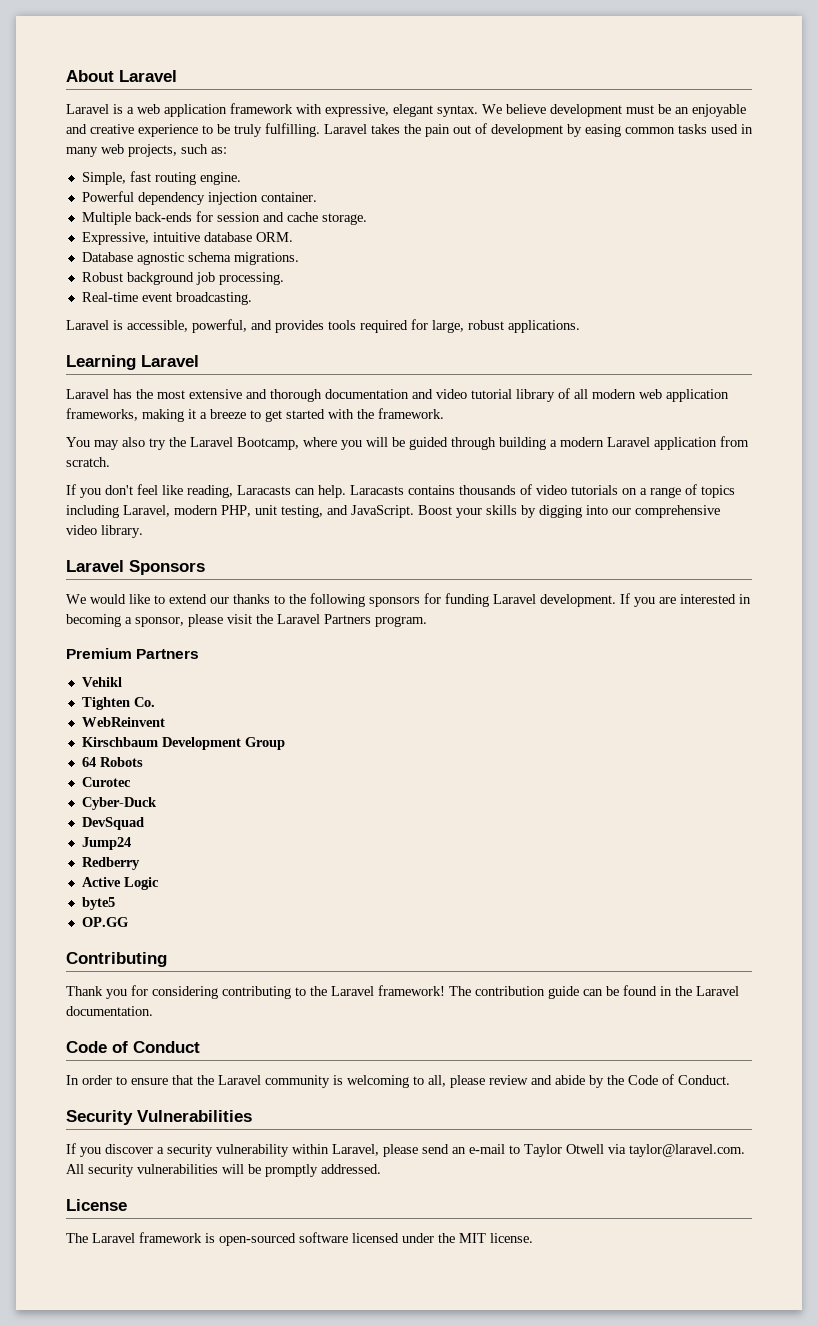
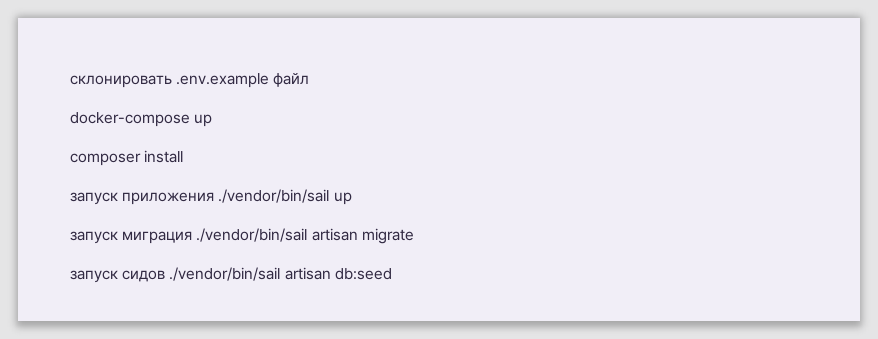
- About Laravel
- Laravel is a web application framework with expressive, elegant syntax. We believe development must be an enjoyable and creative experience to be truly fulfilling. Laravel takes the pain out of development by easing common tasks used in many web projects, such as:
- Simple, fast routing engine.
- Powerful dependency injection container.
- Multiple back-ends for session and cache storage.
- Expressive, intuitive database ORM.
- Database agnostic schema migrations.
- Robust background job processing.
- Real-time event broadcasting.
- Laravel is accessible, powerful, and provides tools required for large, robust applications.
- Learning Laravel
- Laravel has the most extensive and thorough documentation and video tutorial library of all modern web application frameworks, making it a breeze to get started with the framework.
- You may also try the Laravel Bootcamp, where you will be guided through building a modern Laravel application from scratch.
- If you don't feel like reading, Laracasts can help. Laracasts contains thousands of video tutorials on a range of topics including Laravel, modern PHP, unit testing, and JavaScript. Boost your skills by digging into our comprehensive video library.
- Laravel Sponsors
- We would like to extend our thanks to the following sponsors for funding Laravel development. If you are interested in becoming a sponsor, please visit the Laravel Partners program.
- Premium Partners
- Vehikl
- Tighten Co.
- WebReinvent
- Kirschbaum Development Group
- 64 Robots
- Curotec
- Cyber-Duck
- DevSquad
- Jump24
- Redberry
- Active Logic
- byte5
- OP.GG
- Contributing
- Thank you for considering contributing to the Laravel framework! The contribution guide can be found in the Laravel documentation.
- Code of Conduct
- In order to ensure that the Laravel community is welcoming to all, please review and abide by the Code of Conduct.
- Security Vulnerabilities
- If you discover a security vulnerability within Laravel, please send an e-mail to Taylor Otwell via taylor@laravel.com. All security vulnerabilities will be promptly addressed.
- License
- The Laravel framework is open-sourced software licensed under the MIT license.
+ склонировать .env.example файл
+ docker-compose up
+ composer install
+ запуск приложения ./vendor/bin/sail up
+ запуск миграция ./vendor/bin/sail artisan migrate
+ запуск сидов ./vendor/bin/sail artisan db:seed

